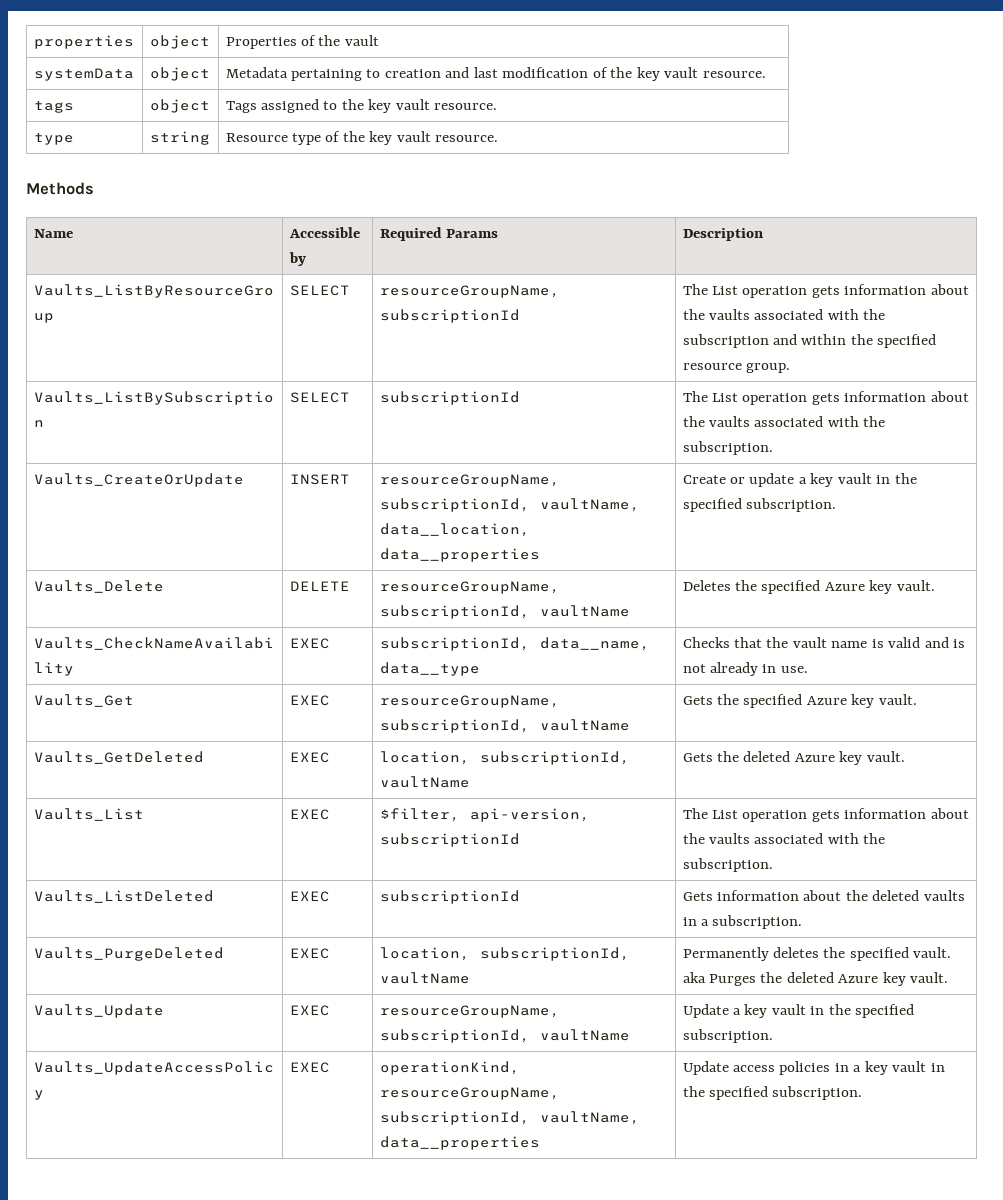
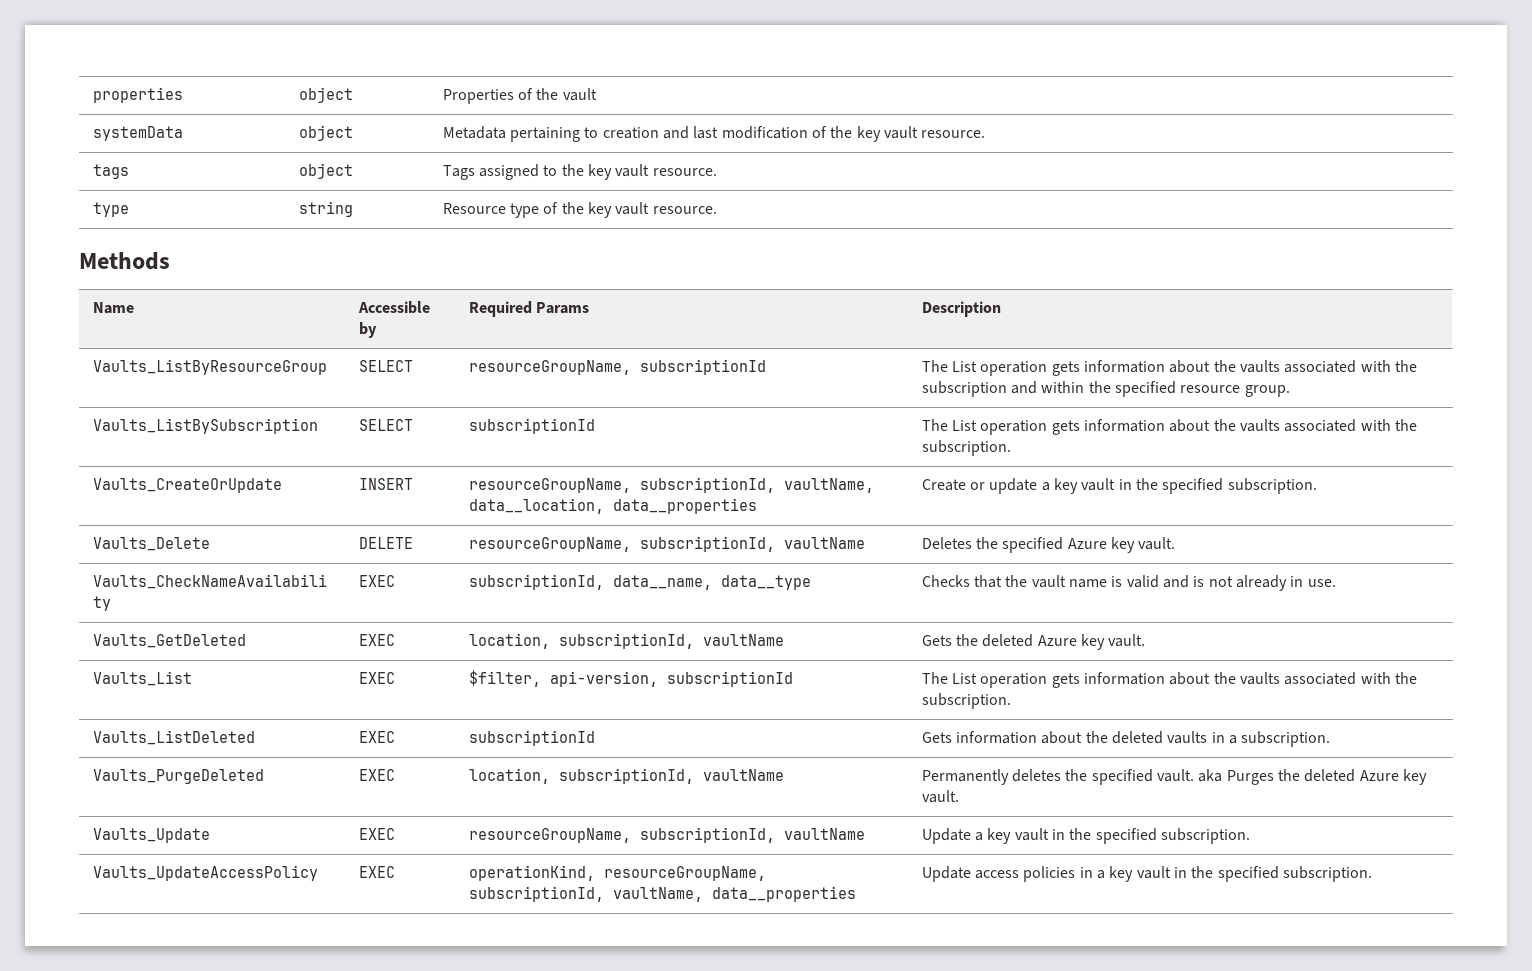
- Vaults_Get | EXEC | resourceGroupName, subscriptionId, vaultName | Gets the specified Azure key vault.

